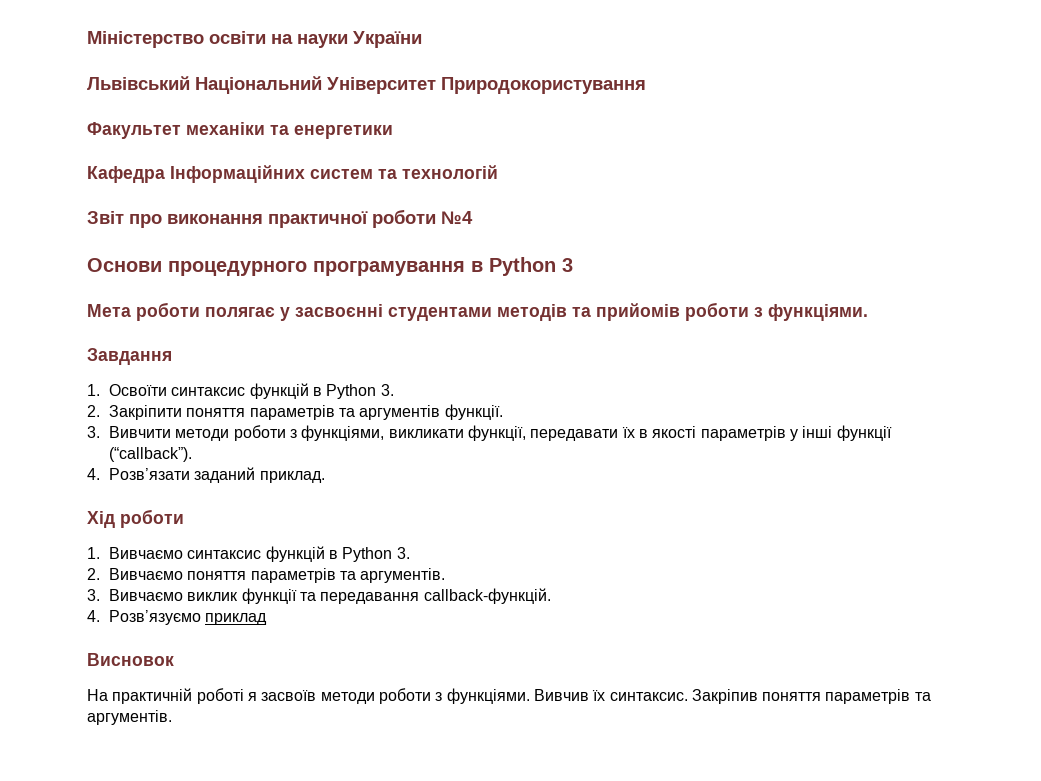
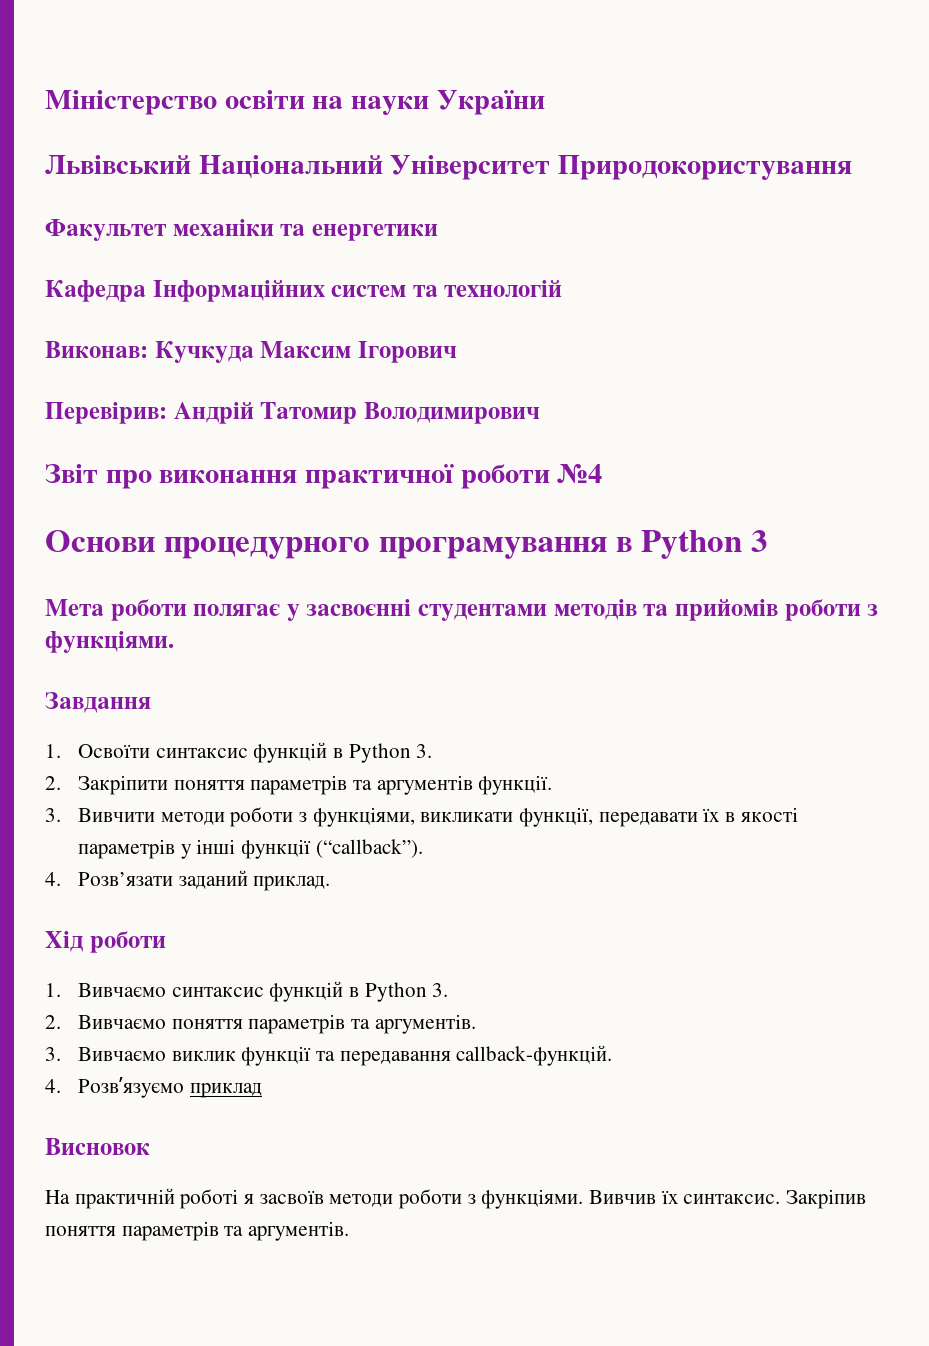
+ Виконав: Кучкуда Максим Ігорович
+ Перевірив: Андрій Татомир Володимирович

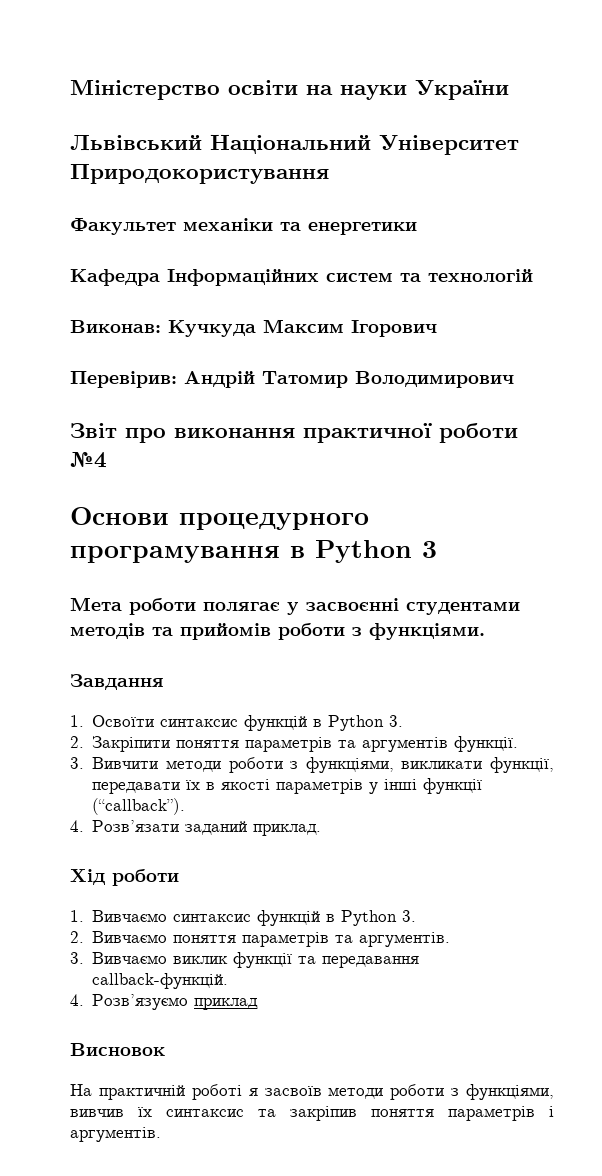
- На практичній роботі я засвоїв методи роботи з функціями. Вивчив їх синтаксис. Закріпив поняття параметрів та аргументів.
+ На практичній роботі я засвоїв методи роботи з функціями, вивчив їх синтаксис та закріпив поняття параметрів і аргументів.

